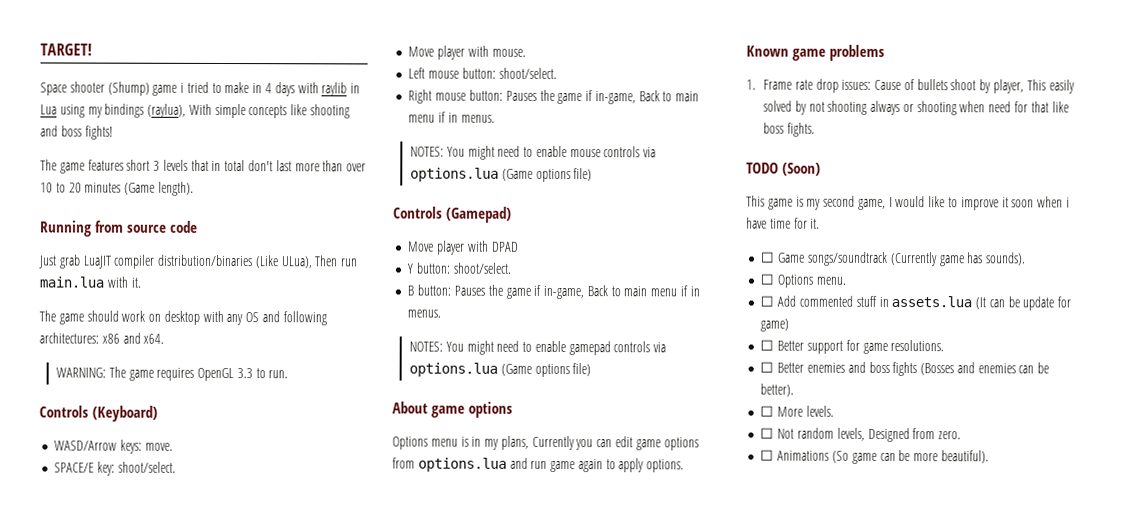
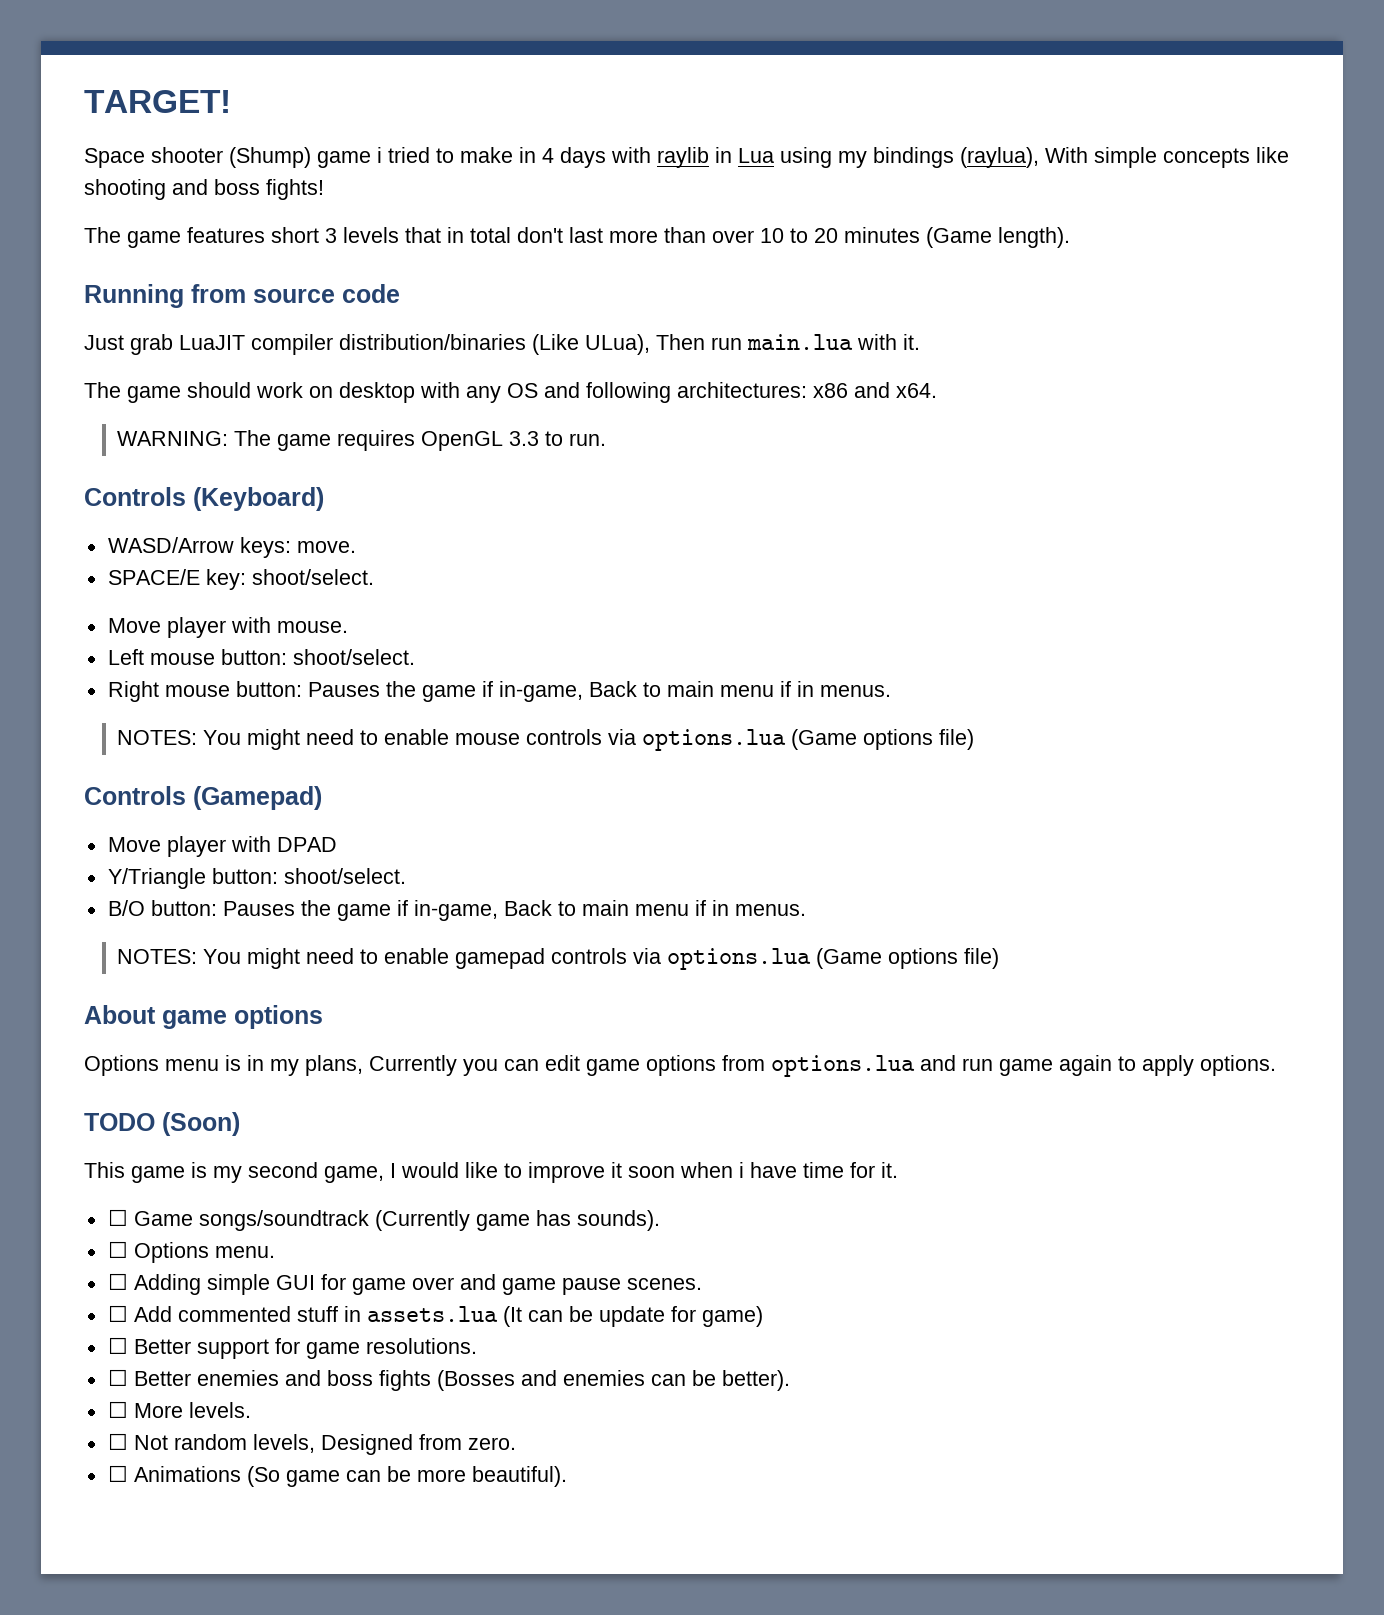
- Y button: shoot/select.
- B button: Pauses the game if in-game, Back to main menu if in menus.
+ Y/Triangle button: shoot/select.
+ B/O button: Pauses the game if in-game, Back to main menu if in menus.
- Known game problems
- 1. Frame rate drop issues: Cause of bullets shoot by player, This easily solved by not shooting always or shooting when need for that like boss fights.
+ ☐ Adding simple GUI for game over and game pause scenes.

